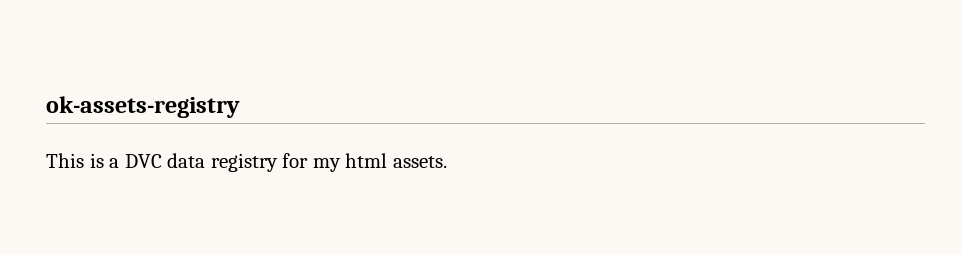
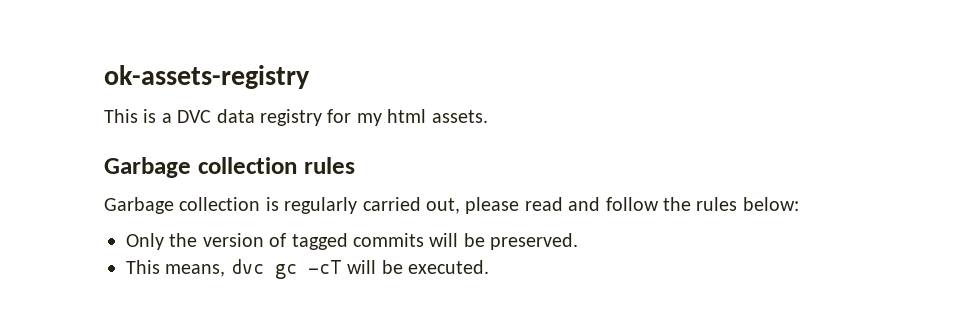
+ Garbage collection rules
+ Garbage collection is regularly carried out, please read and follow the rules below:
+ Only the version of tagged commits will be preserved.
+ This means, dvc gc -cT will be executed.

